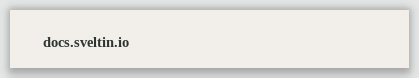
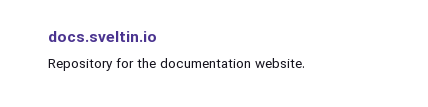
+ Repository for the documentation website.

